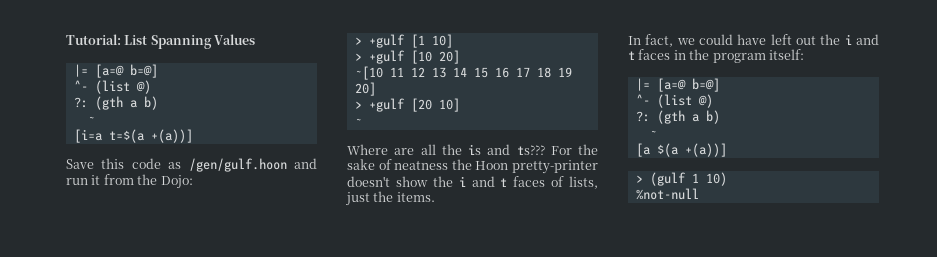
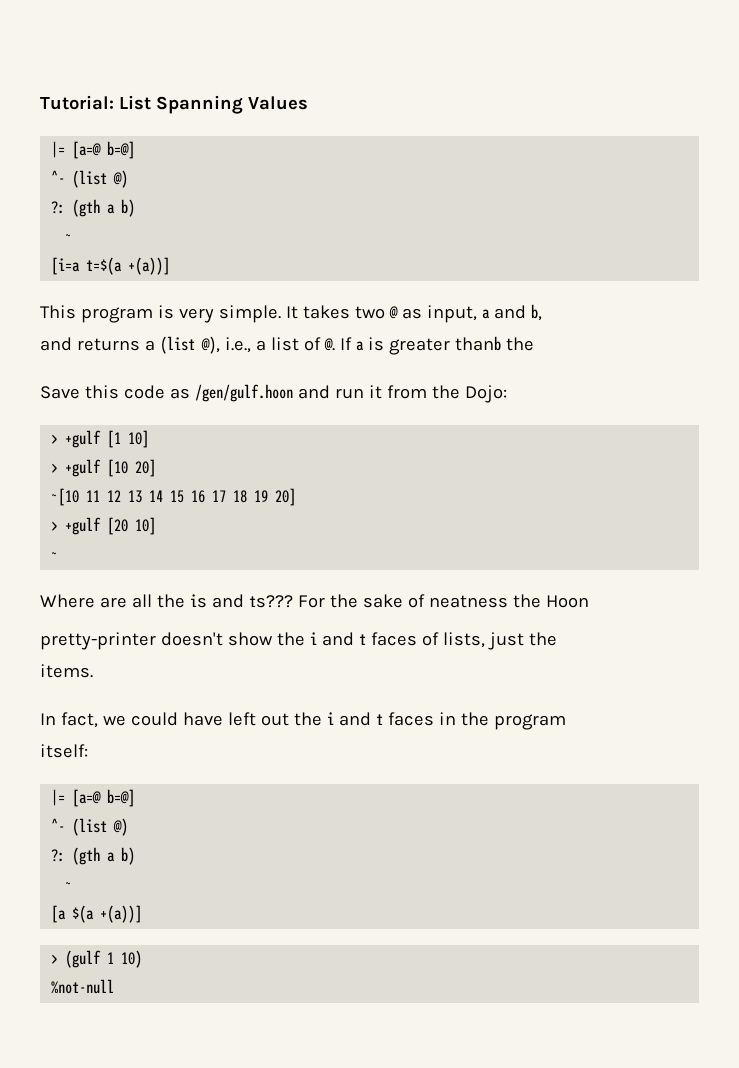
+ This program is very simple. It takes two @ as input, a and b,
+ and returns a (list @), i.e., a list of @. If a is greater thanb the
- For the sake of neatness the Hoon pretty-printer doesn't show the i and t faces of lists, just the items.
+ For the sake of neatness the Hoon
+ pretty-printer doesn't show the i and t faces of lists, just the
+ items.
- In fact, we could have left out the i and t faces in the program itself:
+ In fact, we could have left out the i and t faces in the program
+ itself:

